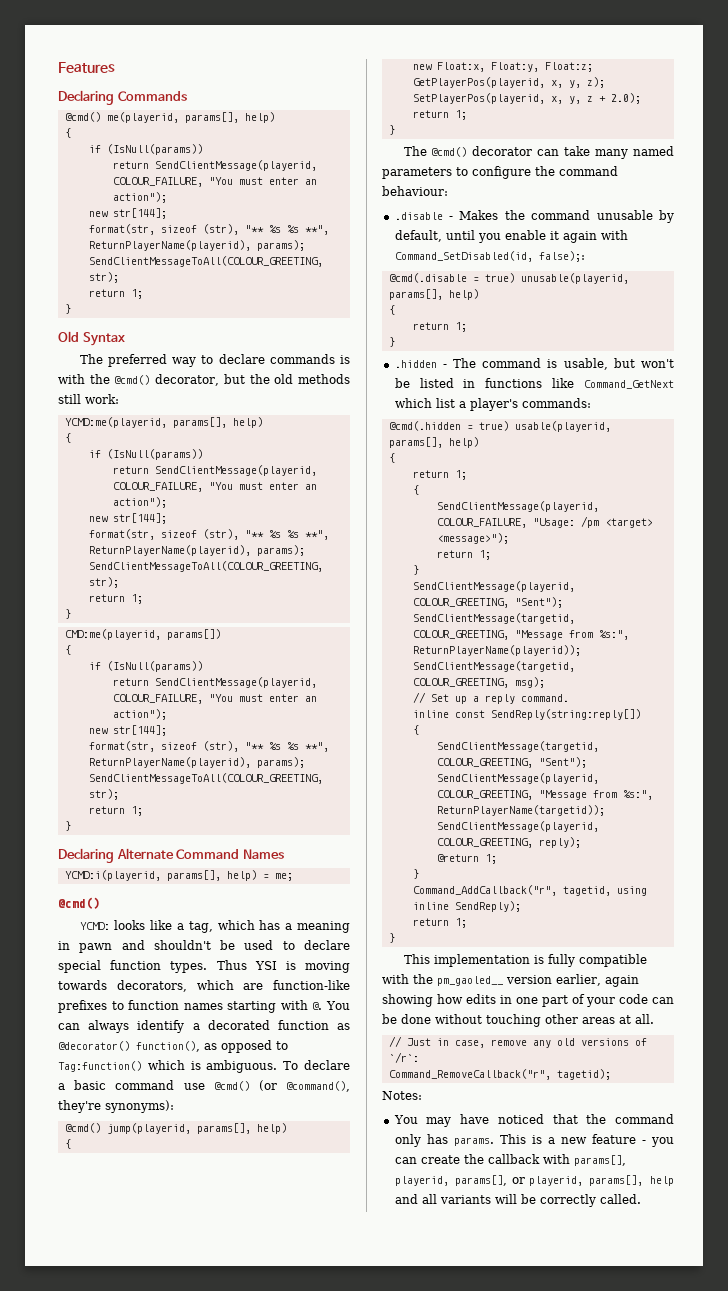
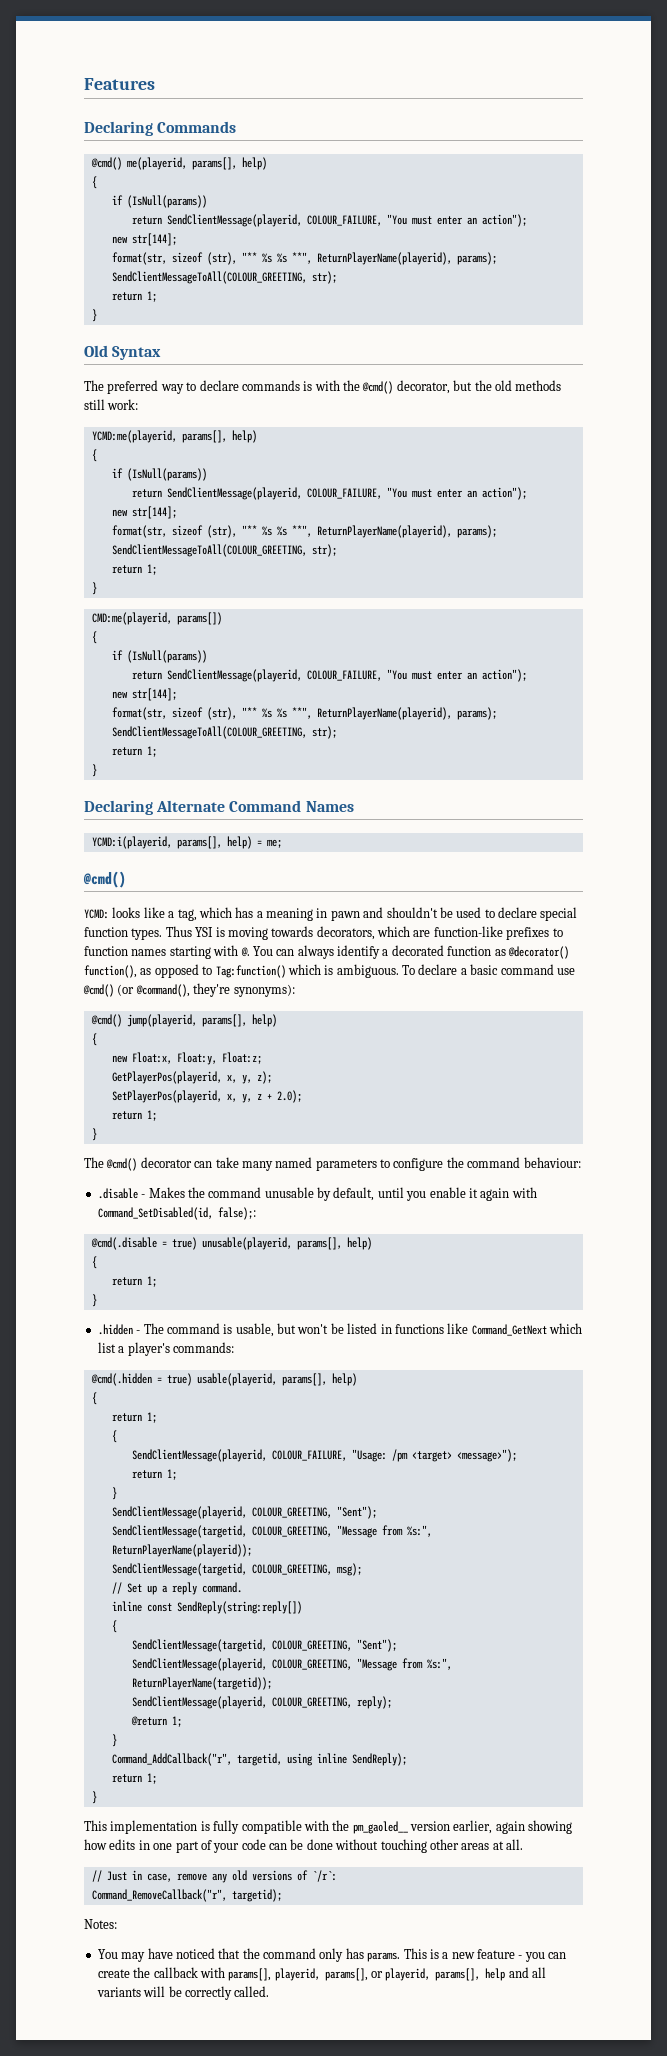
- Command_AddCallback("r", tagetid, using inline SendReply);
+ Command_AddCallback("r", targetid, using inline SendReply);
- Command_RemoveCallback("r", tagetid);
+ Command_RemoveCallback("r", targetid);

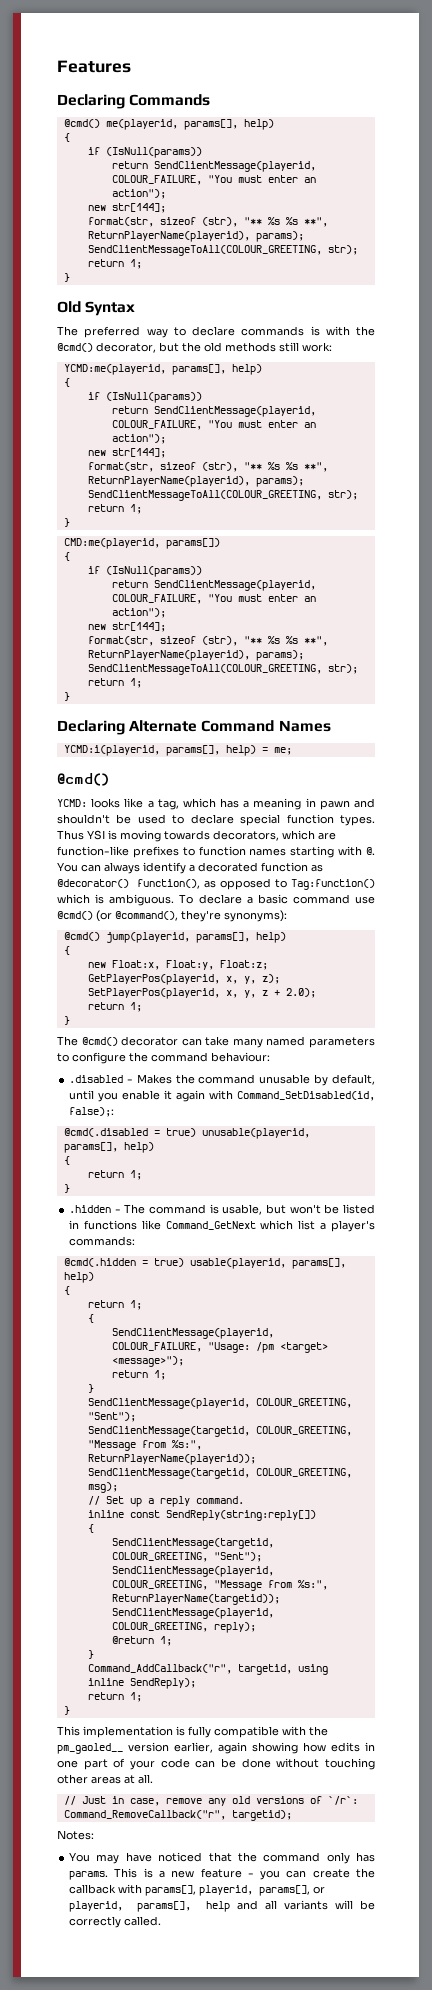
- .disable - Makes the command unusable by default, until you enable it again with Command_SetDisabled(id, false);:
+ .disabled - Makes the command unusable by default, until you enable it again with Command_SetDisabled(id, false);:
- @cmd(.disable = true) unusable(playerid, params[], help)
+ @cmd(.disabled = true) unusable(playerid, params[], help)

